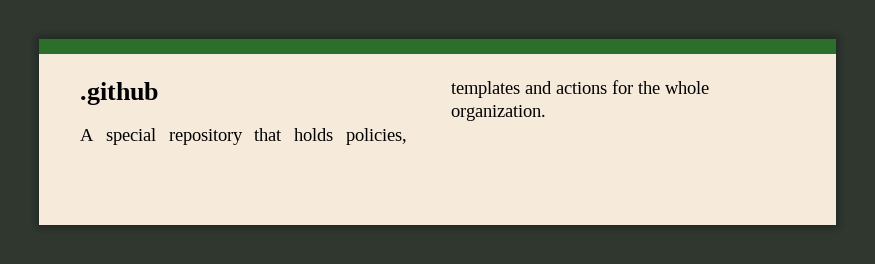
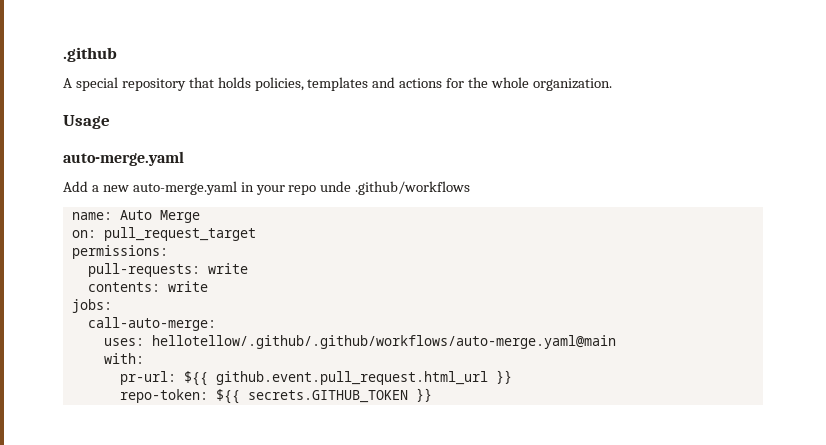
+ Usage
+ auto-merge.yaml
+ Add a new auto-merge.yaml in your repo unde .github/workflows
+ name: Auto Merge
+ on: pull_request_target
+ permissions:
+ pull-requests: write
+ contents: write
+ jobs:
+ call-auto-merge:
+ uses: hellotellow/.github/.github/workflows/auto-merge.yaml@main
+ with:
+ pr-url: ${{ github.event.pull_request.html_url }}
+ repo-token: ${{ secrets.GITHUB_TOKEN }}

